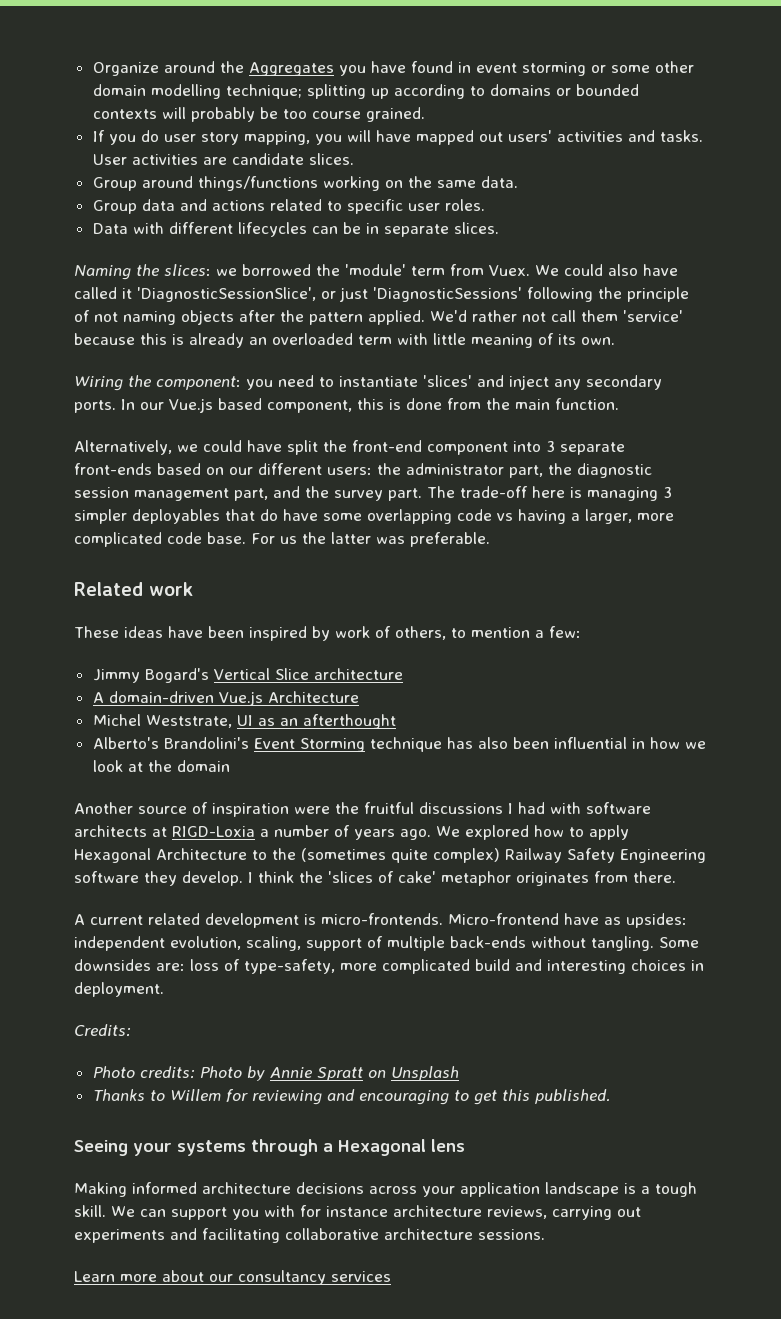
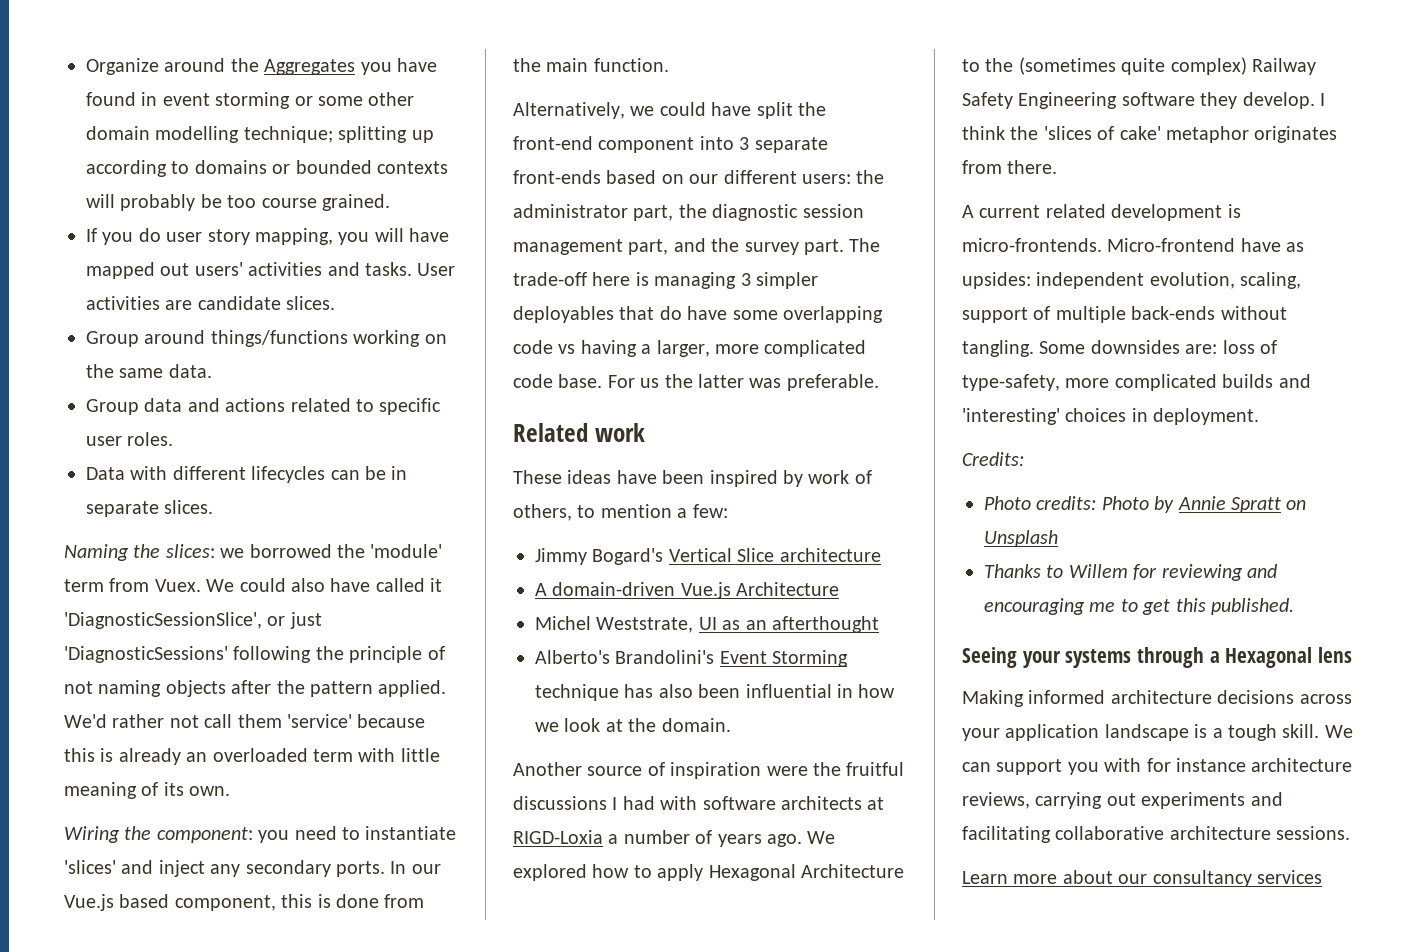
- Alberto's Brandolini's Event Storming technique has also been influential in how we look at the domain
+ Alberto's Brandolini's Event Storming technique has also been influential in how we look at the domain.
- Some downsides are: loss of type-safety, more complicated build and interesting choices in deployment.
+ Some downsides are: loss of type-safety, more complicated builds and 'interesting' choices in deployment.
- Thanks to Willem for reviewing and encouraging to get this published.
+ Thanks to Willem for reviewing and encouraging me to get this published.

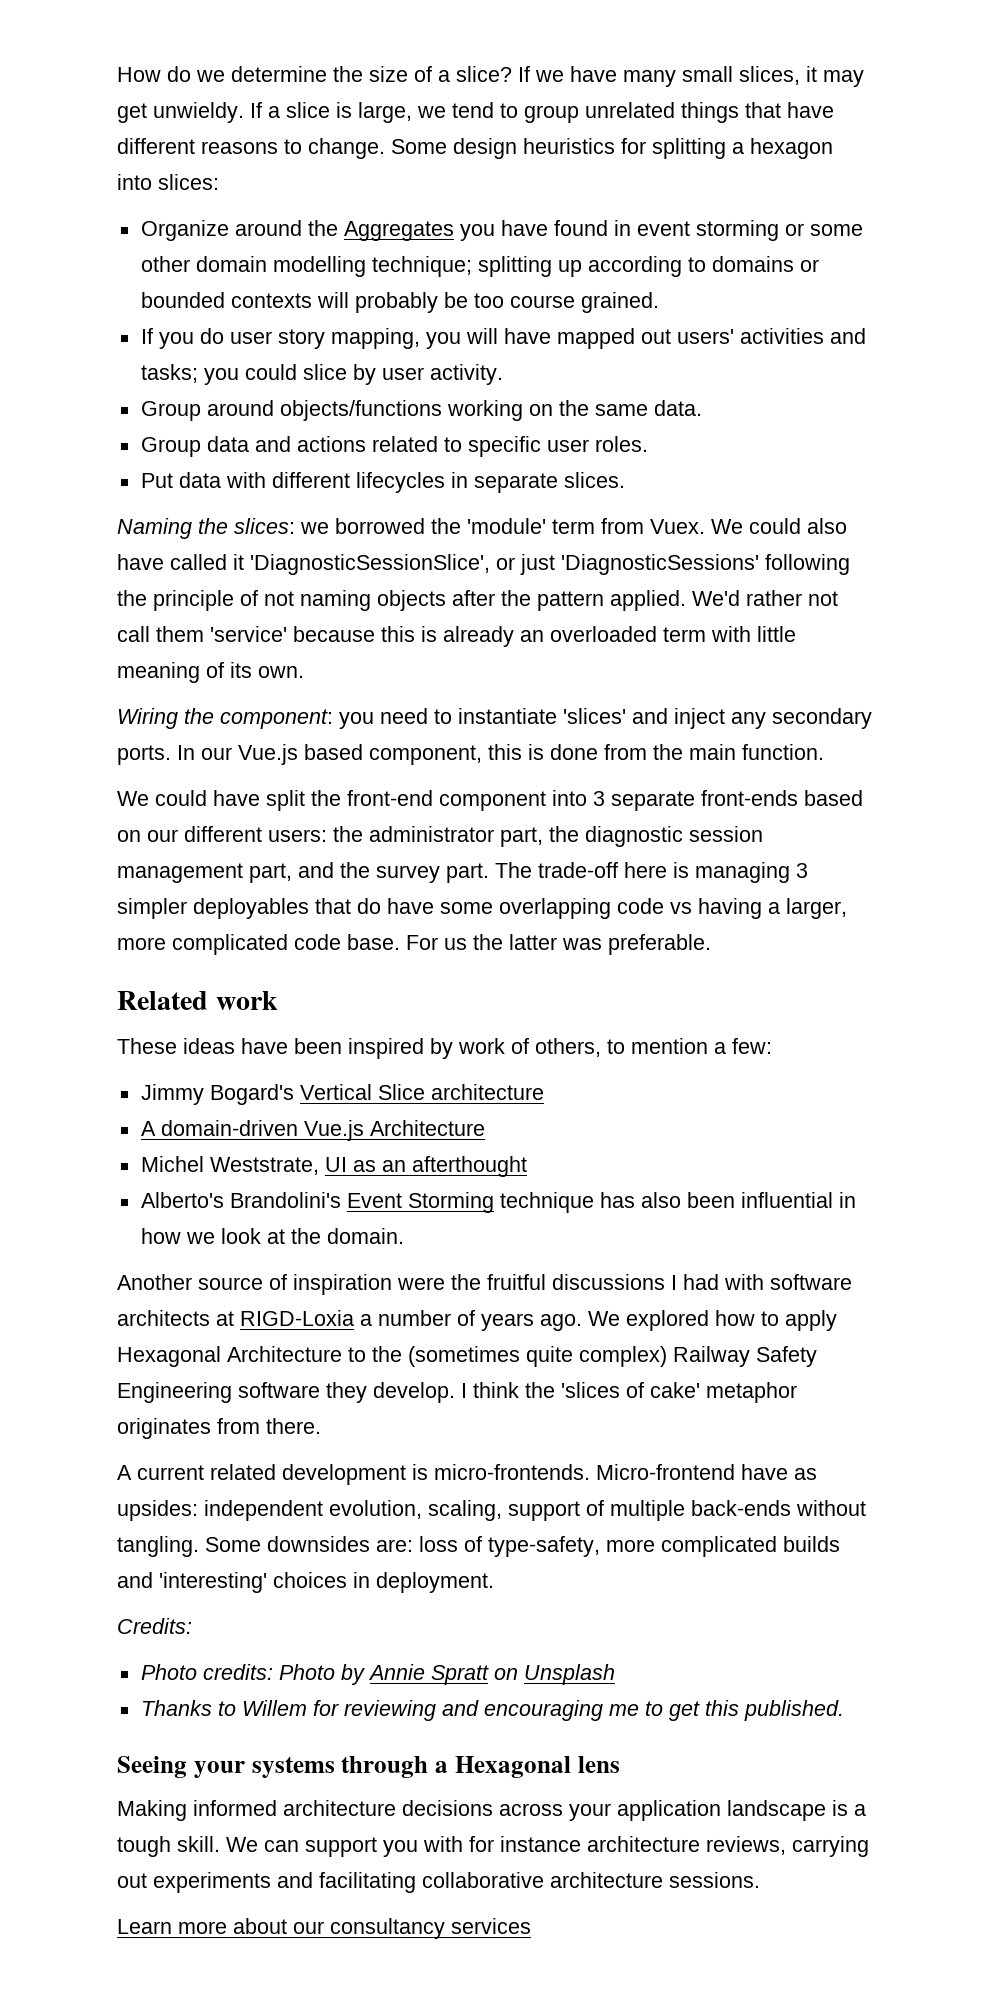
+ How do we determine the size of a slice? If we have many small slices, it may get unwieldy. If a slice is large, we tend to group unrelated things that have different reasons to change. Some design heuristics for splitting a hexagon into slices:
- If you do user story mapping, you will have mapped out users' activities and tasks. User activities are candidate slices.
+ If you do user story mapping, you will have mapped out users' activities and tasks; you could slice by user activity.
- Group around things/functions working on the same data.
+ Group around objects/functions working on the same data.
- Data with different lifecycles can be in separate slices.
+ Put data with different lifecycles in separate slices.
- Alternatively, we could have split the front-end component into 3 separate front-ends based on our different users: the administrator part, the diagnostic session management part, and the survey part.
+ We could have split the front-end component into 3 separate front-ends based on our different users: the administrator part, the diagnostic session management part, and the survey part.

